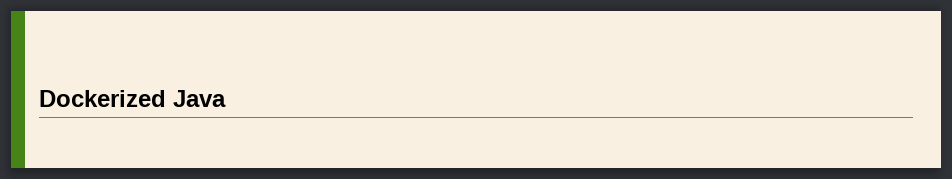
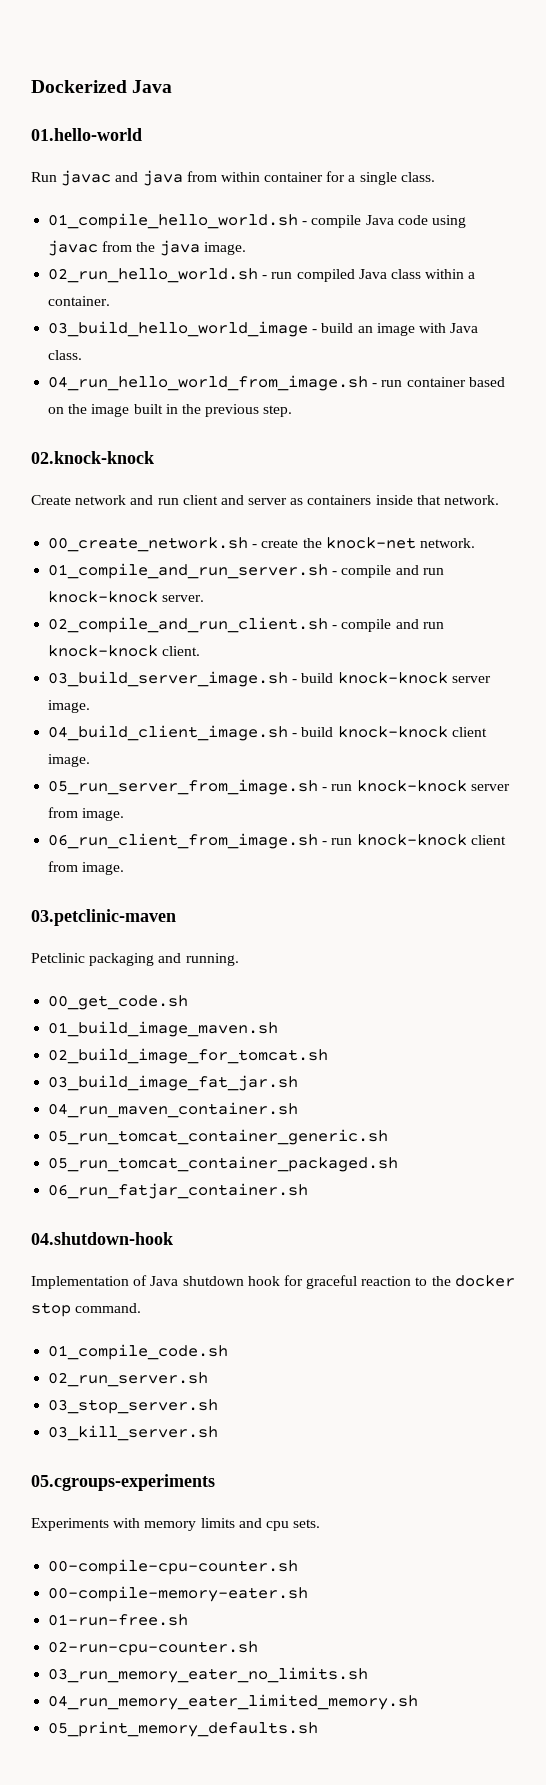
+ 01.hello-world
+ Run javac and java from within container for a single class.
+ 01_compile_hello_world.sh - compile Java code using javac from the java image.
+ 02_run_hello_world.sh - run compiled Java class within a container.
+ 03_build_hello_world_image - build an image with Java class.
+ 04_run_hello_world_from_image.sh - run container based on the image built in the previous step.
+ 02.knock-knock
+ Create network and run client and server as containers inside that network.
+ 00_create_network.sh - create the knock-net network.
+ 01_compile_and_run_server.sh - compile and run knock-knock server.
+ 02_compile_and_run_client.sh - compile and run knock-knock client.
+ 03_build_server_image.sh - build knock-knock server image.
+ 04_build_client_image.sh - build knock-knock client image.
+ 05_run_server_from_image.sh - run knock-knock server from image.
+ 06_run_client_from_image.sh - run knock-knock client from image.
+ 03.petclinic-maven
+ Petclinic packaging and running.
+ 00_get_code.sh
+ 01_build_image_maven.sh
+ 02_build_image_for_tomcat.sh
+ 03_build_image_fat_jar.sh
+ 04_run_maven_container.sh
+ 05_run_tomcat_container_generic.sh
+ 05_run_tomcat_container_packaged.sh
+ 06_run_fatjar_container.sh
+ 04.shutdown-hook
+ Implementation of Java shutdown hook for graceful reaction to the docker stop command.
+ 01_compile_code.sh
+ 02_run_server.sh
+ 03_stop_server.sh
+ 03_kill_server.sh
+ 05.cgroups-experiments
+ Experiments with memory limits and cpu sets.
+ 00-compile-cpu-counter.sh
+ 00-compile-memory-eater.sh
+ 01-run-free.sh
+ 02-run-cpu-counter.sh
+ 03_run_memory_eater_no_limits.sh
+ 04_run_memory_eater_limited_memory.sh
+ 05_print_memory_defaults.sh

